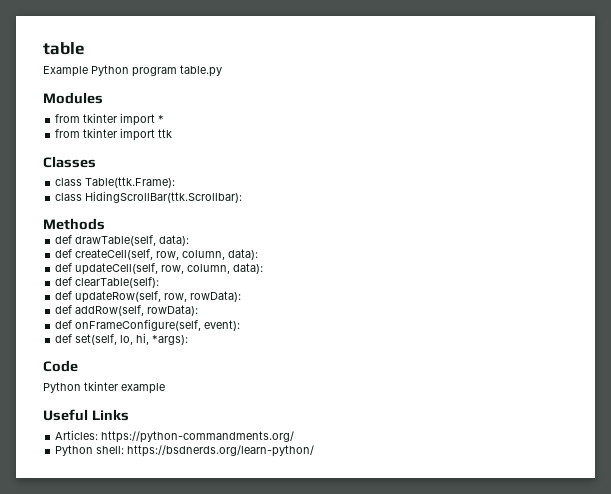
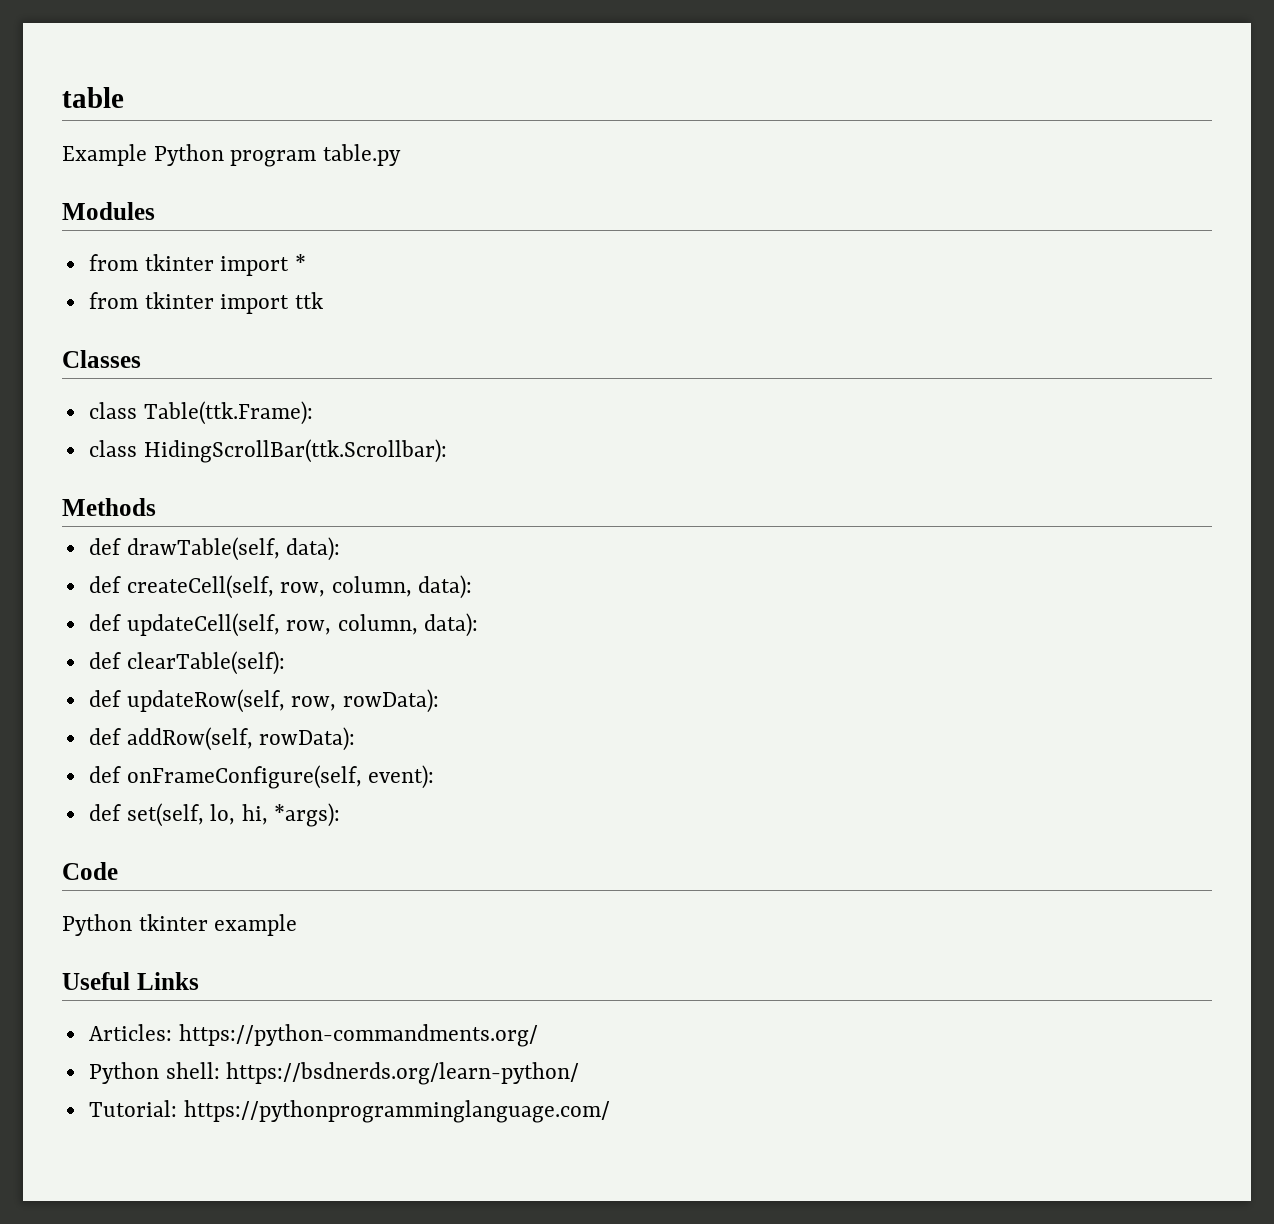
+ Tutorial: https://pythonprogramminglanguage.com/

